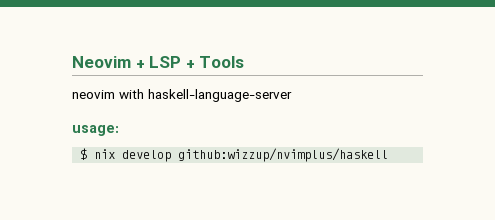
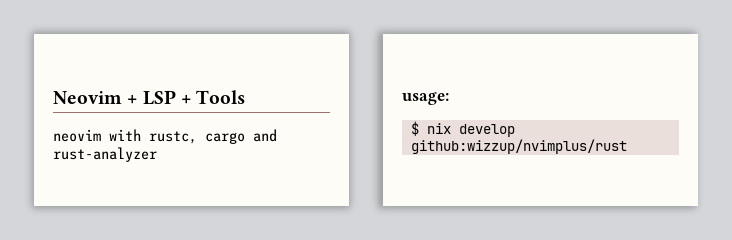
- neovim with haskell-language-server
+ neovim with rustc, cargo and rust-analyzer
- $ nix develop github:wizzup/nvimplus/haskell
+ $ nix develop github:wizzup/nvimplus/rust

